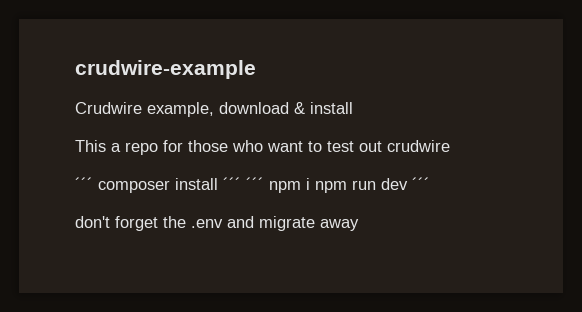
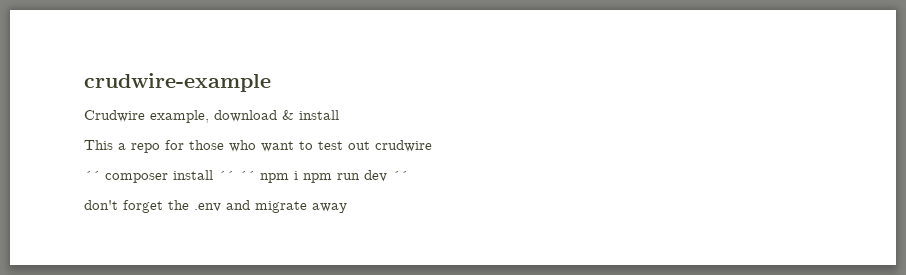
- ´´´ composer install ´´´ ´´´ npm i npm run dev ´´´
+ ´´ composer install ´´ ´´ npm i npm run dev ´´

